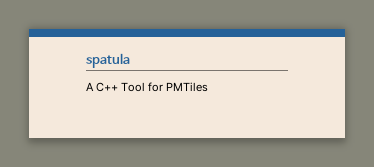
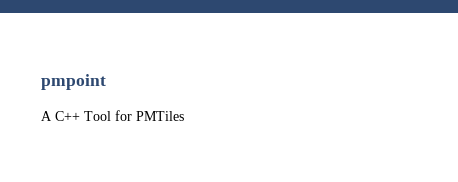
- spatula
+ pmpoint

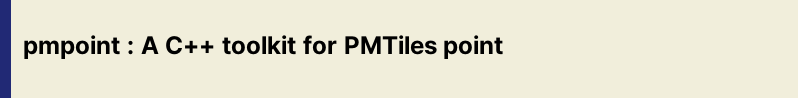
- pmpoint
- A C++ Tool for PMTiles
+ pmpoint : A C++ toolkit for PMTiles point

